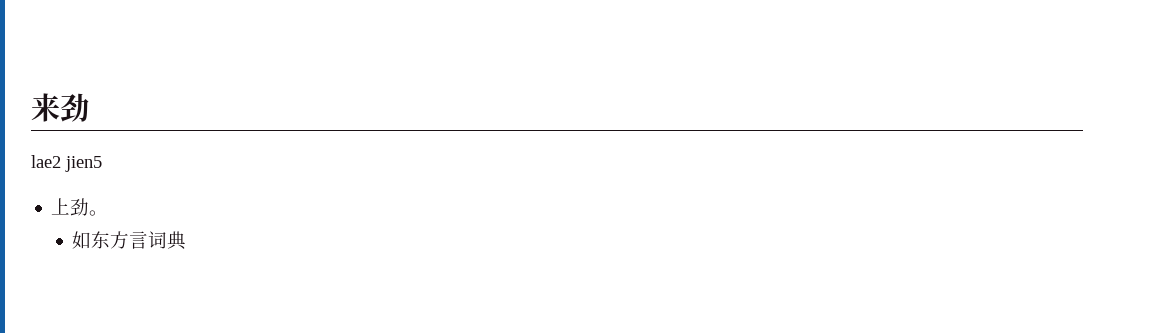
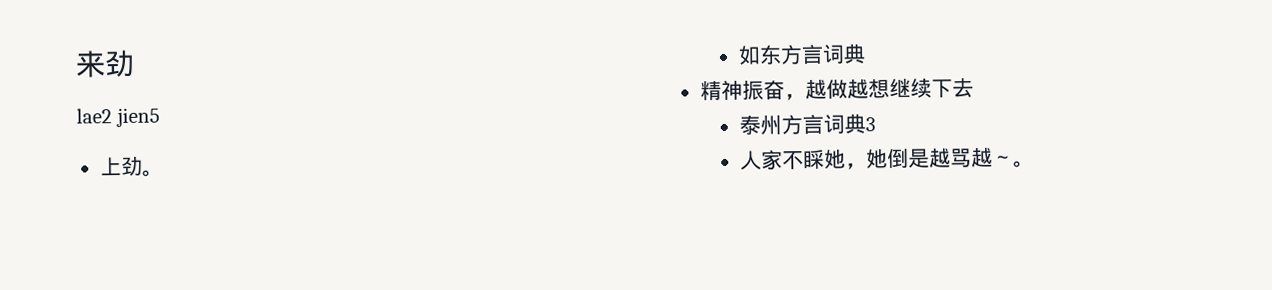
+ 精神振奋，越做越想继续下去
+ 泰州方言词典3
+ 人家不睬她，她倒是越骂越～。

